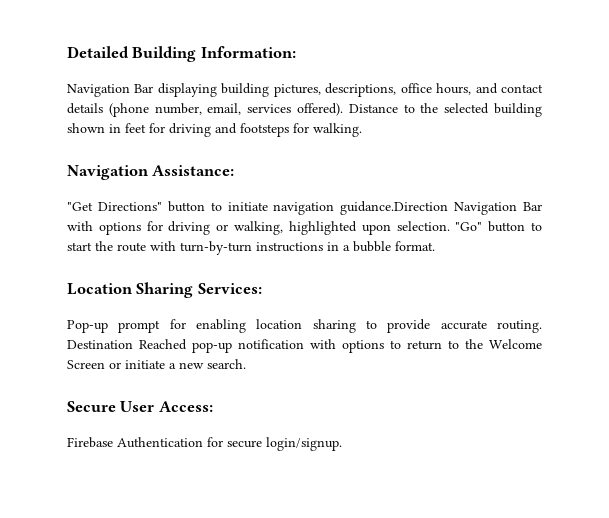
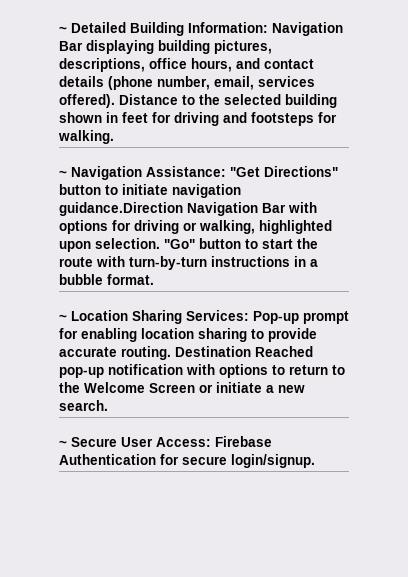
- Detailed Building Information:
- Navigation Bar displaying building pictures, descriptions, office hours, and contact details (phone number, email, services offered).
+ ~ Detailed Building Information: Navigation Bar displaying building pictures, descriptions, office hours, and contact details (phone number, email, services offered).
- Navigation Assistance:
- "Get Directions" button to initiate navigation guidance.Direction Navigation Bar with options for driving or walking, highlighted upon selection.
+ ~ Navigation Assistance: "Get Directions" button to initiate navigation guidance.Direction Navigation Bar with options for driving or walking, highlighted upon selection.
- Location Sharing Services:
- Pop-up prompt for enabling location sharing to provide accurate routing.
+ ~ Location Sharing Services: Pop-up prompt for enabling location sharing to provide accurate routing.
- Secure User Access:
- Firebase Authentication for secure login/signup.
+ ~ Secure User Access: Firebase Authentication for secure login/signup.

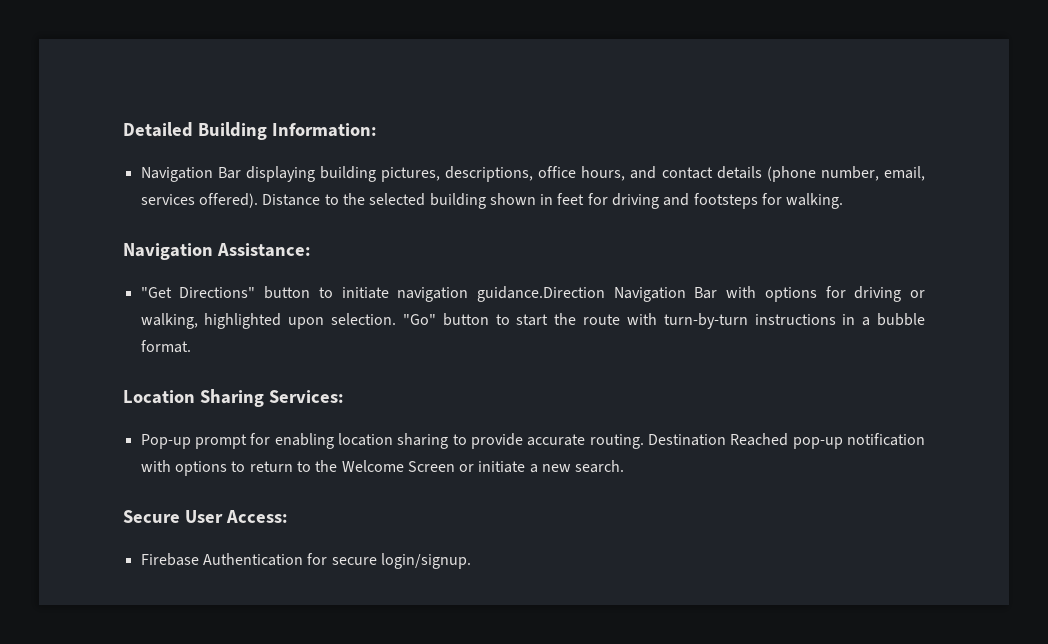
- ~ Detailed Building Information: Navigation Bar displaying building pictures, descriptions, office hours, and contact details (phone number, email, services offered).
+ Detailed Building Information:
+ Navigation Bar displaying building pictures, descriptions, office hours, and contact details (phone number, email, services offered).
- ~ Navigation Assistance: "Get Directions" button to initiate navigation guidance.Direction Navigation Bar with options for driving or walking, highlighted upon selection.
+ Navigation Assistance:
+ "Get Directions" button to initiate navigation guidance.Direction Navigation Bar with options for driving or walking, highlighted upon selection.
- ~ Location Sharing Services: Pop-up prompt for enabling location sharing to provide accurate routing.
+ Location Sharing Services:
+ Pop-up prompt for enabling location sharing to provide accurate routing.
- ~ Secure User Access: Firebase Authentication for secure login/signup.
+ Secure User Access:
+ Firebase Authentication for secure login/signup.

